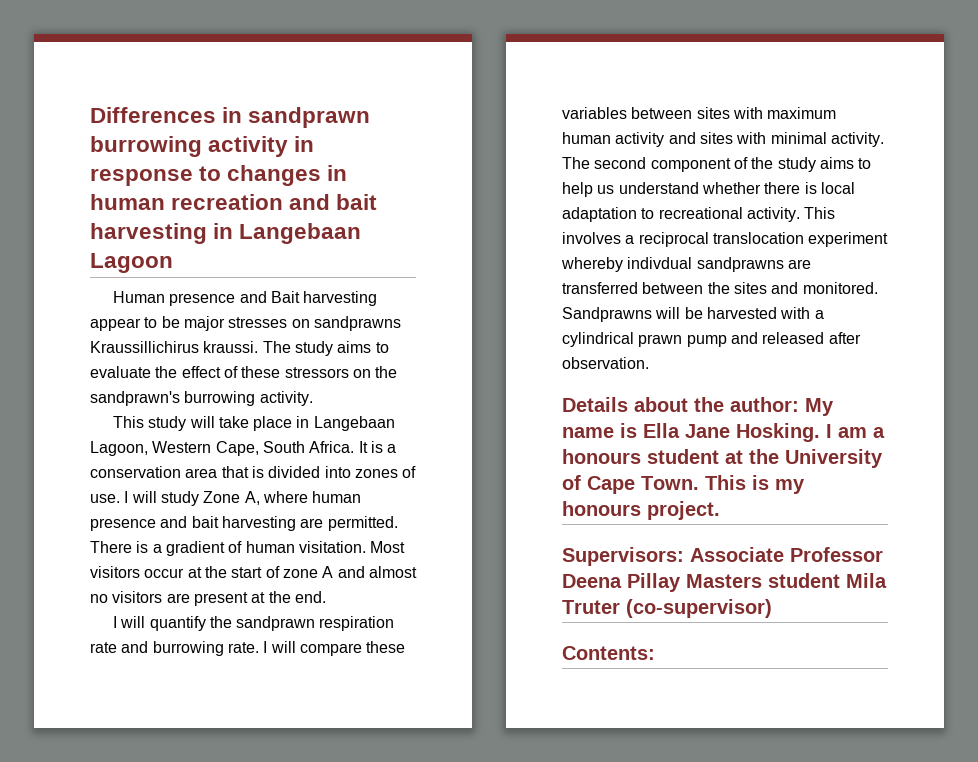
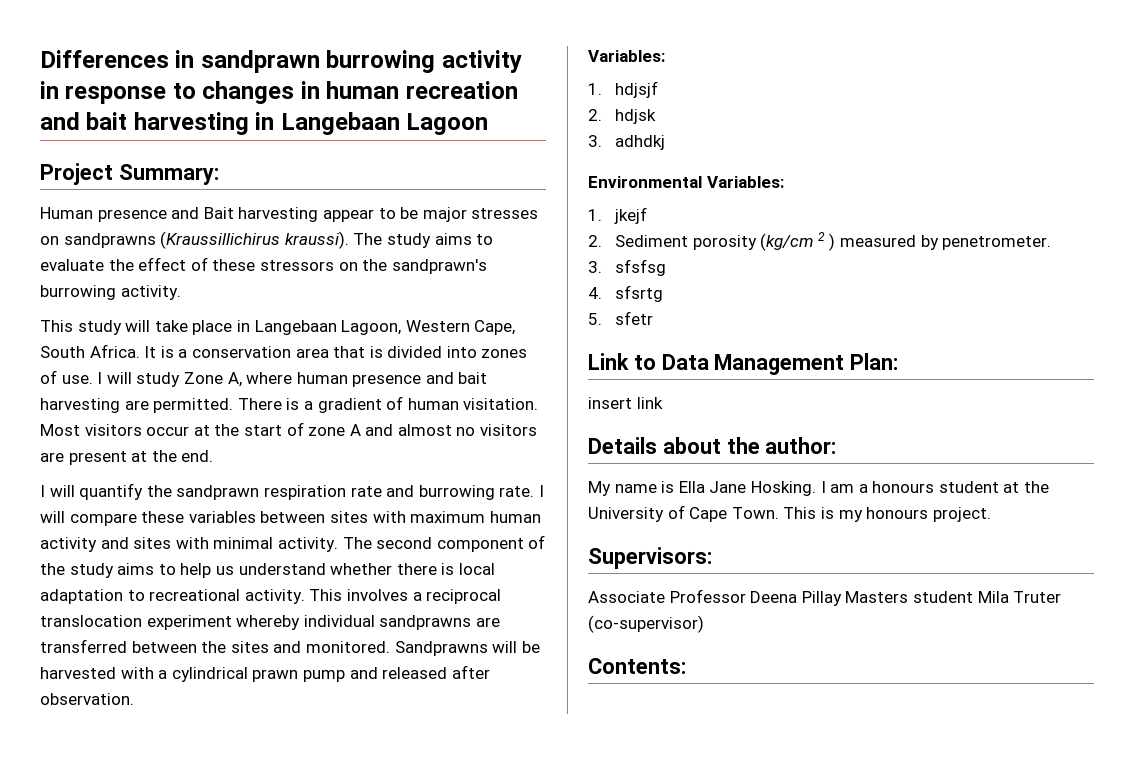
+ Project Summary:
- Human presence and Bait harvesting appear to be major stresses on sandprawns Kraussillichirus kraussi.
+ Human presence and Bait harvesting appear to be major stresses on sandprawns (Kraussillichirus kraussi).
- This involves a reciprocal translocation experiment whereby indivdual sandprawns are transferred between the sites and monitored.
+ This involves a reciprocal translocation experiment whereby individual sandprawns are transferred between the sites and monitored.
  Sandprawns will be harvested with a cylindrical prawn pump and released after observation.
+ Variables:
+ 1. hdjsjf
+ 2. hdjsk
+ 3. adhdkj
+ Environmental Variables:
+ 1. jkejf
+ 2. Sediment porosity (kg/cm 2 ) measured by penetrometer.
+ 3. sfsfsg
+ 4. sfsrtg
+ 5. sfetr
+ Link to Data Management Plan:
+ insert link
- Details about the author: My name is Ella Jane Hosking.
+ Details about the author:
+ My name is Ella Jane Hosking.
- Supervisors: Associate Professor Deena Pillay Masters student Mila Truter (co-supervisor)
+ Supervisors:
+ Associate Professor Deena Pillay Masters student Mila Truter (co-supervisor)

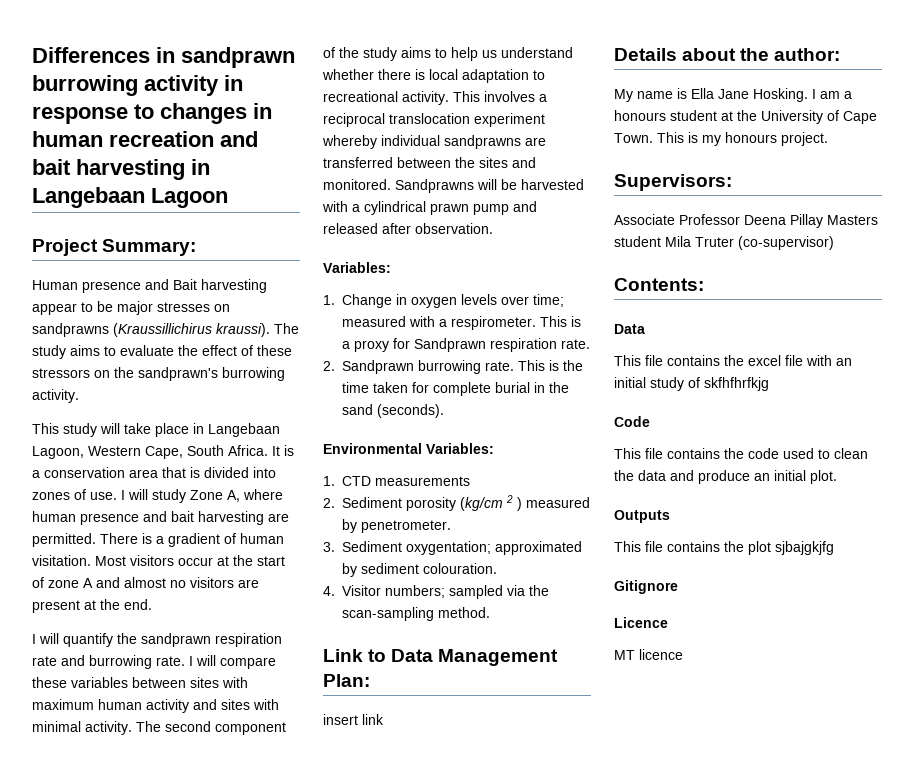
- 1. hdjsjf
- 2. hdjsk
- 3. adhdkj
+ 1. Change in oxygen levels over time; measured with a respirometer. This is a proxy for Sandprawn respiration rate.
+ 2. Sandprawn burrowing rate. This is the time taken for complete burial in the sand (seconds).
- 1. jkejf
+ 1. CTD measurements
- 3. sfsfsg
- 4. sfsrtg
- 5. sfetr
+ 3. Sediment oxygentation; approximated by sediment colouration.
+ 4. Visitor numbers; sampled via the scan-sampling method.
  Contents:
+ Data
+ This file contains the excel file with an initial study of skfhfhrfkjg
+ Code
+ This file contains the code used to clean the data and produce an initial plot.
+ Outputs
+ This file contains the plot sjbajgkjfg
+ Gitignore
+ Licence
+ MT licence

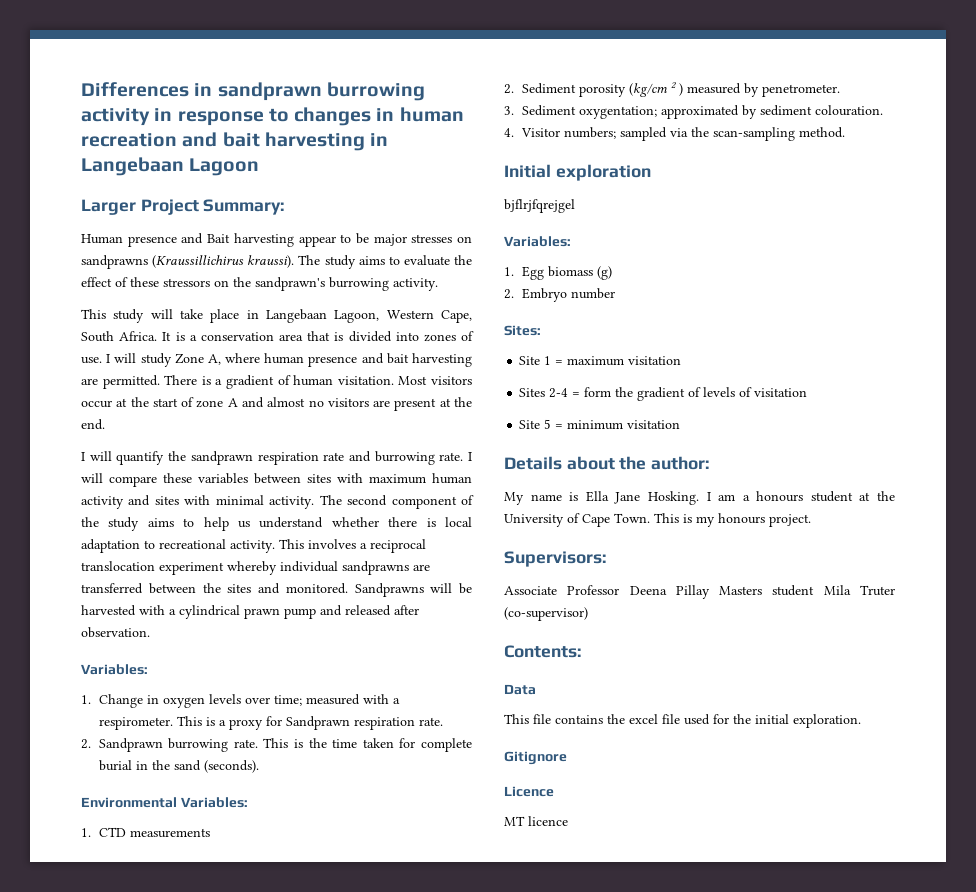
- Project Summary:
+ Larger Project Summary:
- Link to Data Management Plan:
- insert link
+ Initial exploration
+ bjflrjfqrejgel
+ Variables:
+ 1. Egg biomass (g)
+ 2. Embryo number
+ Sites:
+ Site 1 = maximum visitation
+ Sites 2-4 = form the gradient of levels of visitation
+ Site 5 = minimum visitation
- This file contains the excel file with an initial study of skfhfhrfkjg
- Code
- This file contains the code used to clean the data and produce an initial plot.
- Outputs
- This file contains the plot sjbajgkjfg
+ This file contains the excel file used for the initial exploration.

